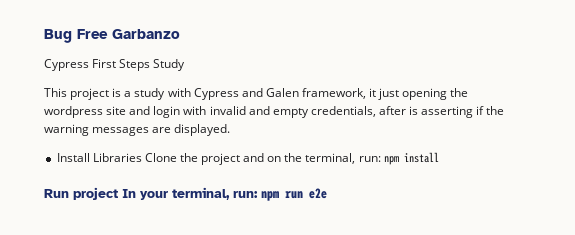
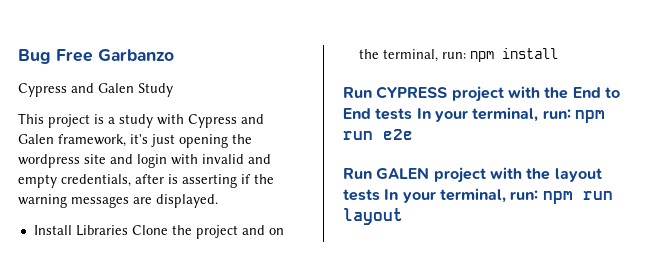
- Cypress First Steps Study
+ Cypress and Galen Study
- This project is a study with Cypress and Galen framework, it just opening the wordpress site and login with invalid and empty credentials, after is asserting if the warning messages are displayed.
+ This project is a study with Cypress and Galen framework, it's just opening the wordpress site and login with invalid and empty credentials, after is asserting if the warning messages are displayed.
- Run project In your terminal, run: npm run e2e
+ Run CYPRESS project with the End to End tests In your terminal, run: npm run e2e
+ Run GALEN project with the layout tests In your terminal, run: npm run layout

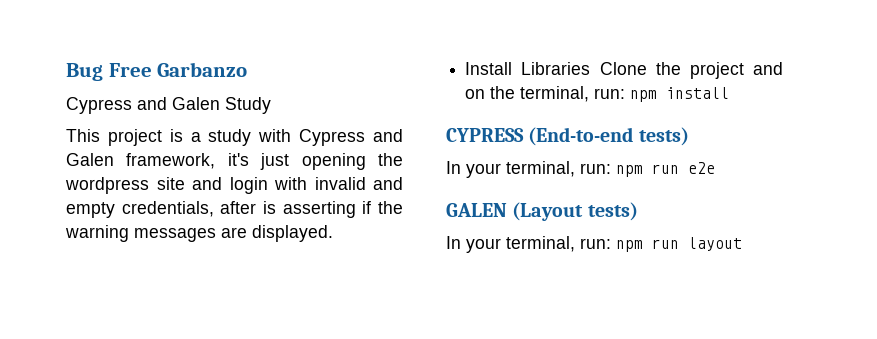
- Run CYPRESS project with the End to End tests In your terminal, run: npm run e2e
+ CYPRESS (End-to-end tests)
+ In your terminal, run: npm run e2e
- Run GALEN project with the layout tests In your terminal, run: npm run layout
+ GALEN (Layout tests)
+ In your terminal, run: npm run layout

